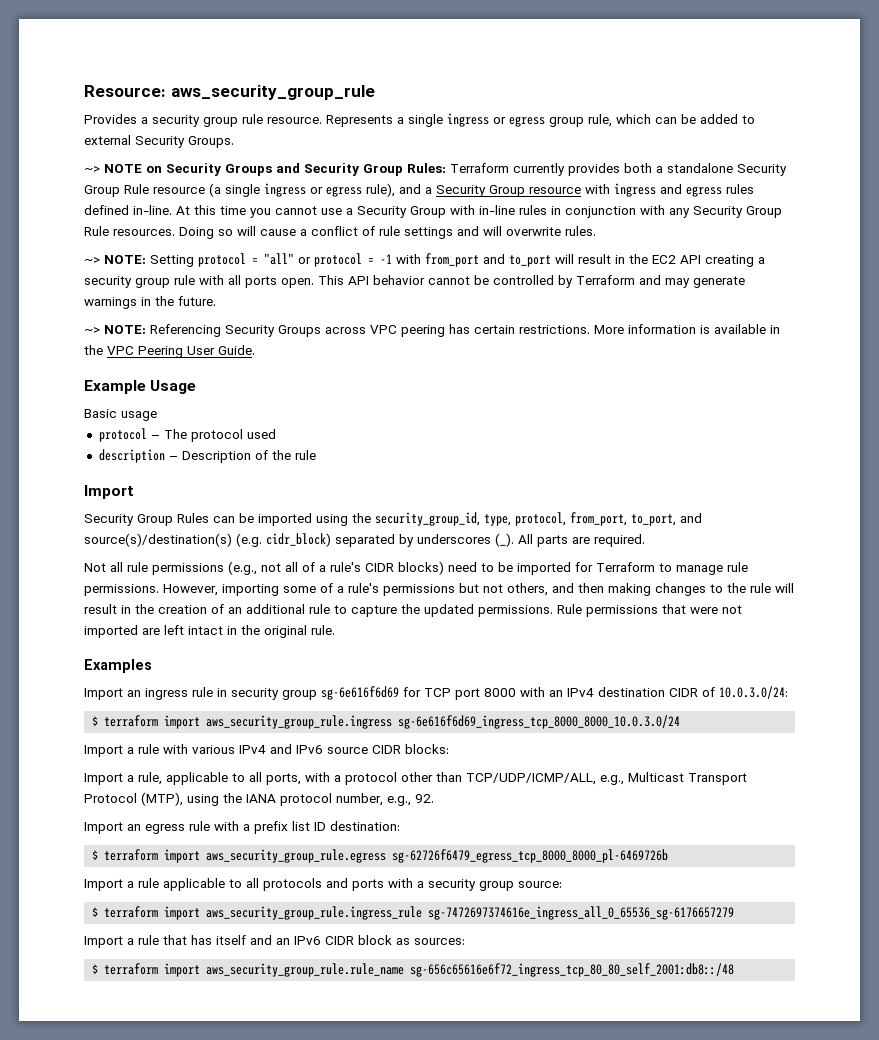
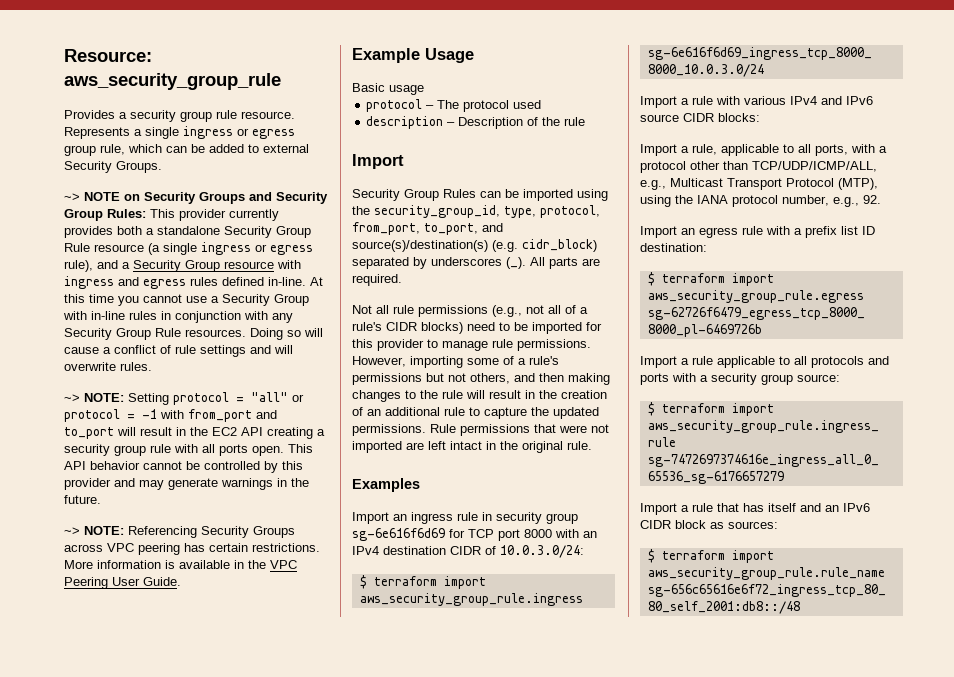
- ~> NOTE on Security Groups and Security Group Rules: Terraform currently provides both a standalone Security Group Rule resource (a single ingress or egress rule), and a Security Group resource with ingress and egress rules defined in-line.
+ ~> NOTE on Security Groups and Security Group Rules: This provider currently provides both a standalone Security Group Rule resource (a single ingress or egress rule), and a Security Group resource with ingress and egress rules defined in-line.
- This API behavior cannot be controlled by Terraform and may generate warnings in the future.
+ This API behavior cannot be controlled by this provider and may generate warnings in the future.
- Not all rule permissions (e.g., not all of a rule's CIDR blocks) need to be imported for Terraform to manage rule permissions.
+ Not all rule permissions (e.g., not all of a rule's CIDR blocks) need to be imported for this provider to manage rule permissions.

